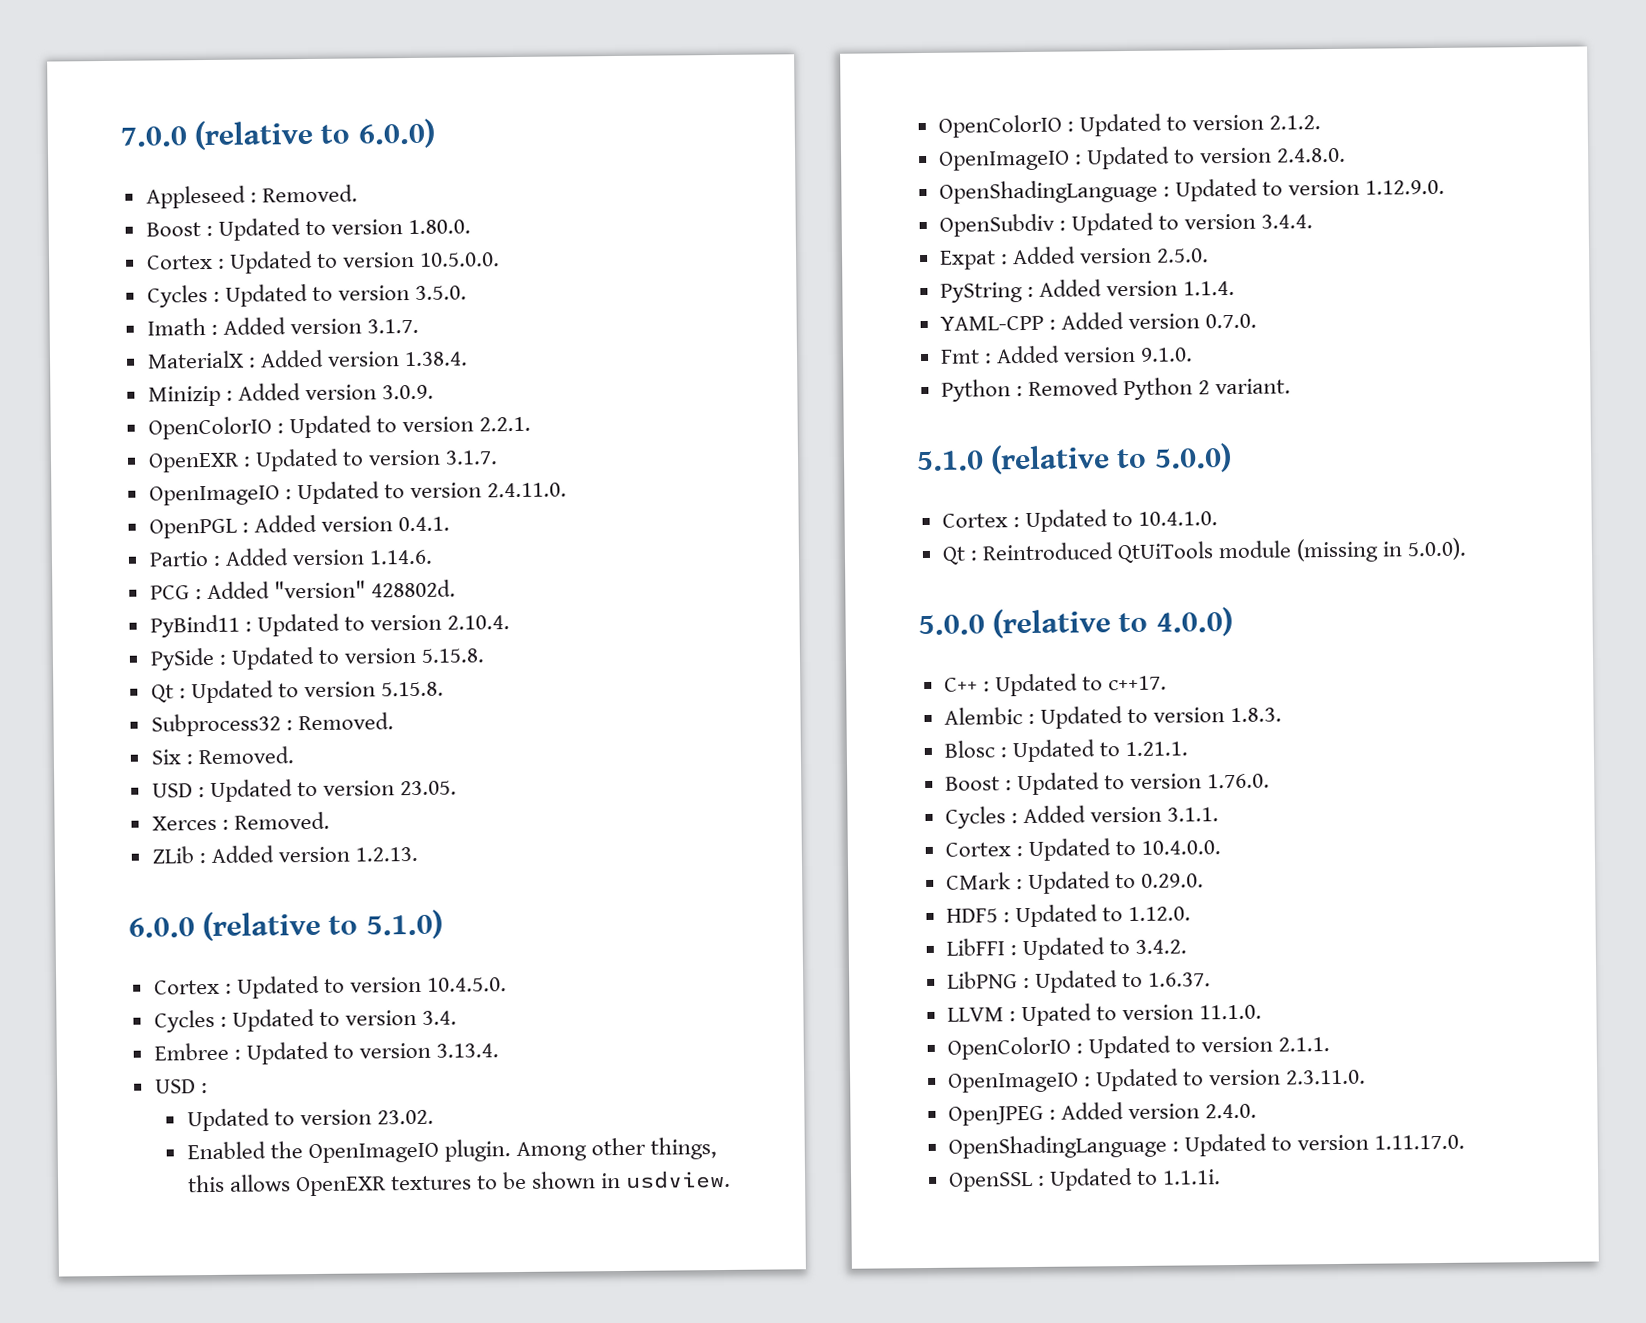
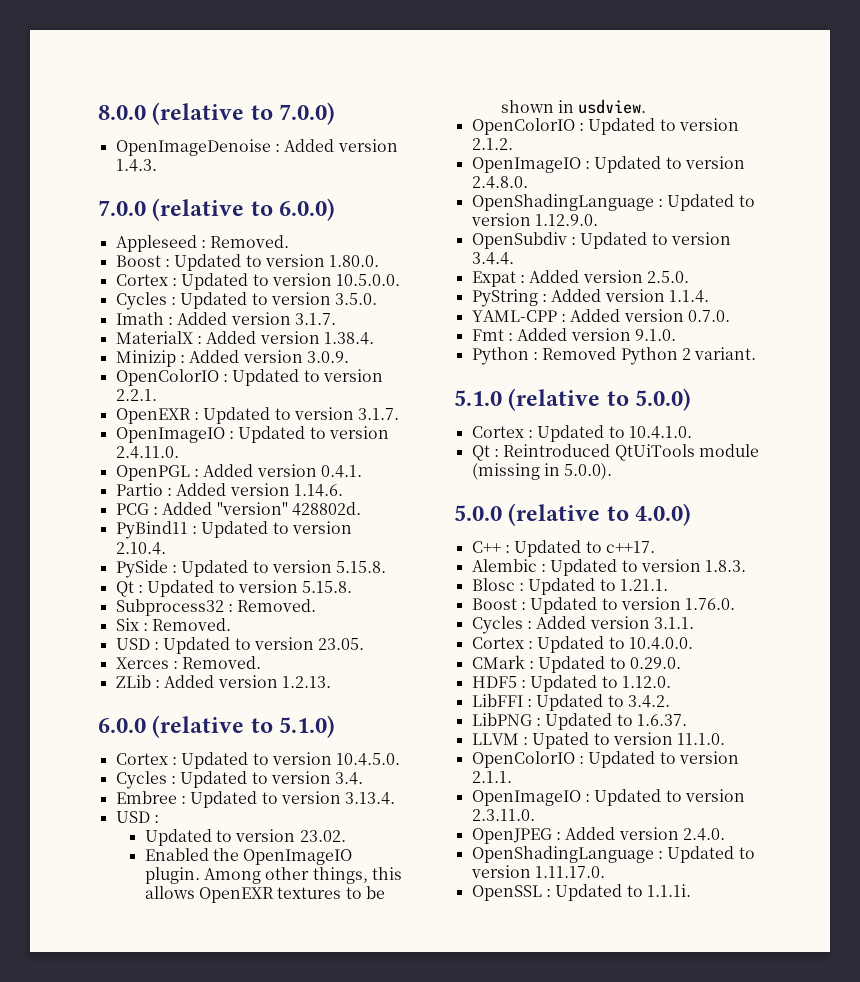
+ 8.0.0 (relative to 7.0.0)
+ OpenImageDenoise : Added version 1.4.3.

